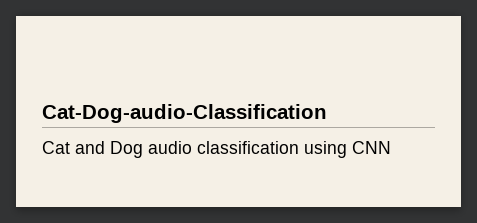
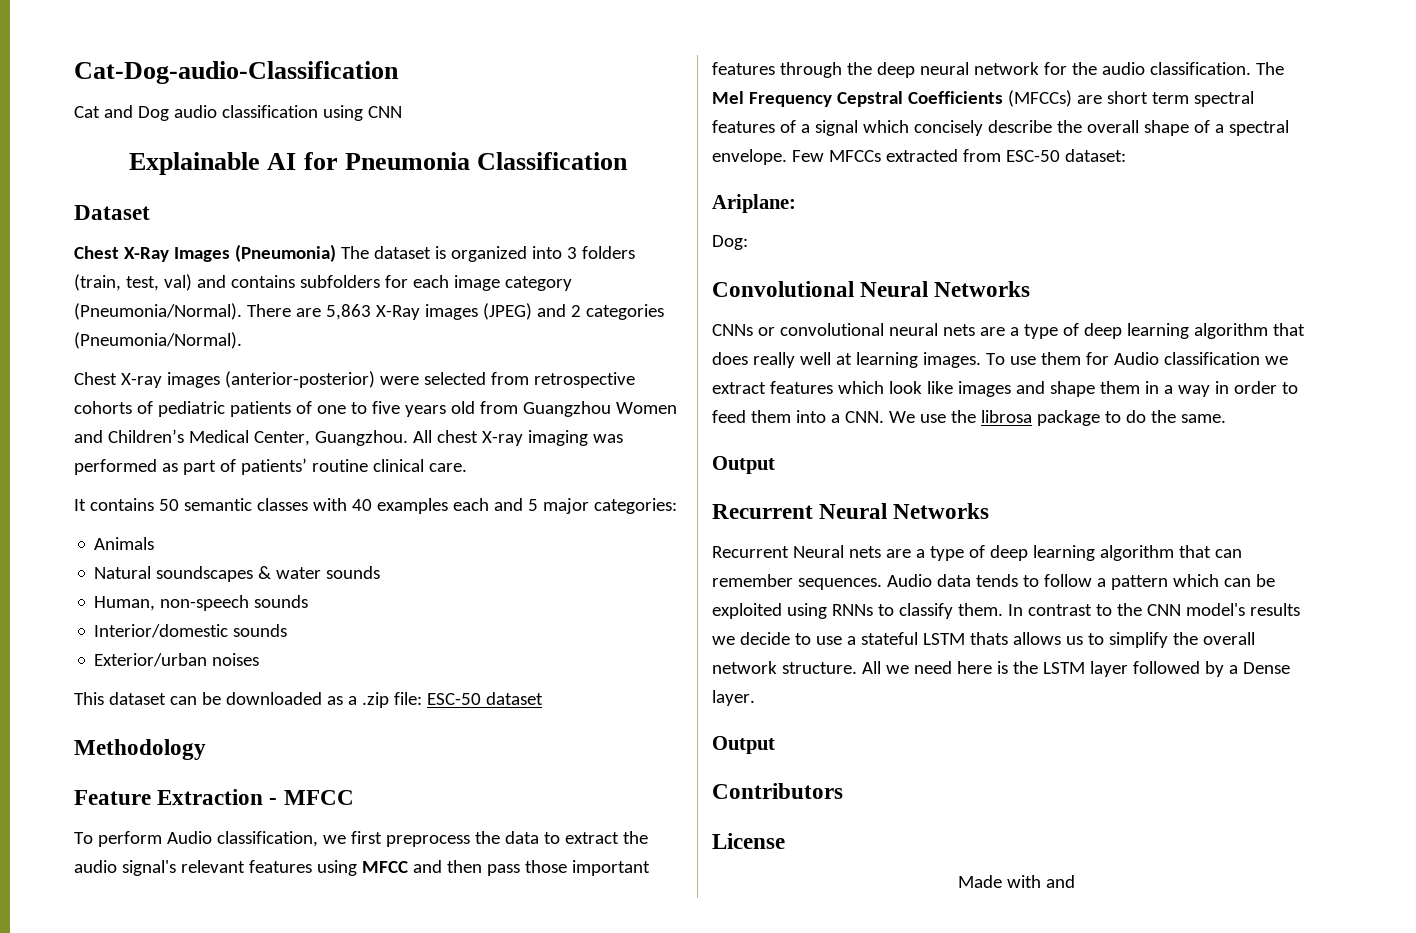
+ Explainable AI for Pneumonia Classification
+ Dataset
+ Chest X-Ray Images (Pneumonia) The dataset is organized into 3 folders (train, test, val) and contains subfolders for each image category (Pneumonia/Normal). There are 5,863 X-Ray images (JPEG) and 2 categories (Pneumonia/Normal).
+ Chest X-ray images (anterior-posterior) were selected from retrospective cohorts of pediatric patients of one to five years old from Guangzhou Women and Children’s Medical Center, Guangzhou. All chest X-ray imaging was performed as part of patients’ routine clinical care.
+ It contains 50 semantic classes with 40 examples each and 5 major categories:
+ Animals
+ Natural soundscapes & water sounds
+ Human, non-speech sounds
+ Interior/domestic sounds
+ Exterior/urban noises
+ This dataset can be downloaded as a .zip file: ESC-50 dataset
+ Methodology
+ Feature Extraction - MFCC
+ To perform Audio classification, we first preprocess the data to extract the audio signal's relevant features using MFCC and then pass those important features through the deep neural network for the audio classification. The Mel Frequency Cepstral Coefficients (MFCCs) are short term spectral features of a signal which concisely describe the overall shape of a spectral envelope. Few MFCCs extracted from ESC-50 dataset:
+ Ariplane:
+ Dog:
+ Convolutional Neural Networks
+ CNNs or convolutional neural nets are a type of deep learning algorithm that does really well at learning images. To use them for Audio classification we extract features which look like images and shape them in a way in order to feed them into a CNN. We use the librosa package to do the same.
+ Output
+ Recurrent Neural Networks
+ Recurrent Neural nets are a type of deep learning algorithm that can remember sequences. Audio data tends to follow a pattern which can be exploited using RNNs to classify them. In contrast to the CNN model's results we decide to use a stateful LSTM thats allows us to simplify the overall network structure. All we need here is the LSTM layer followed by a Dense layer.
+ Output
+ Contributors
+ License
+ Made with and

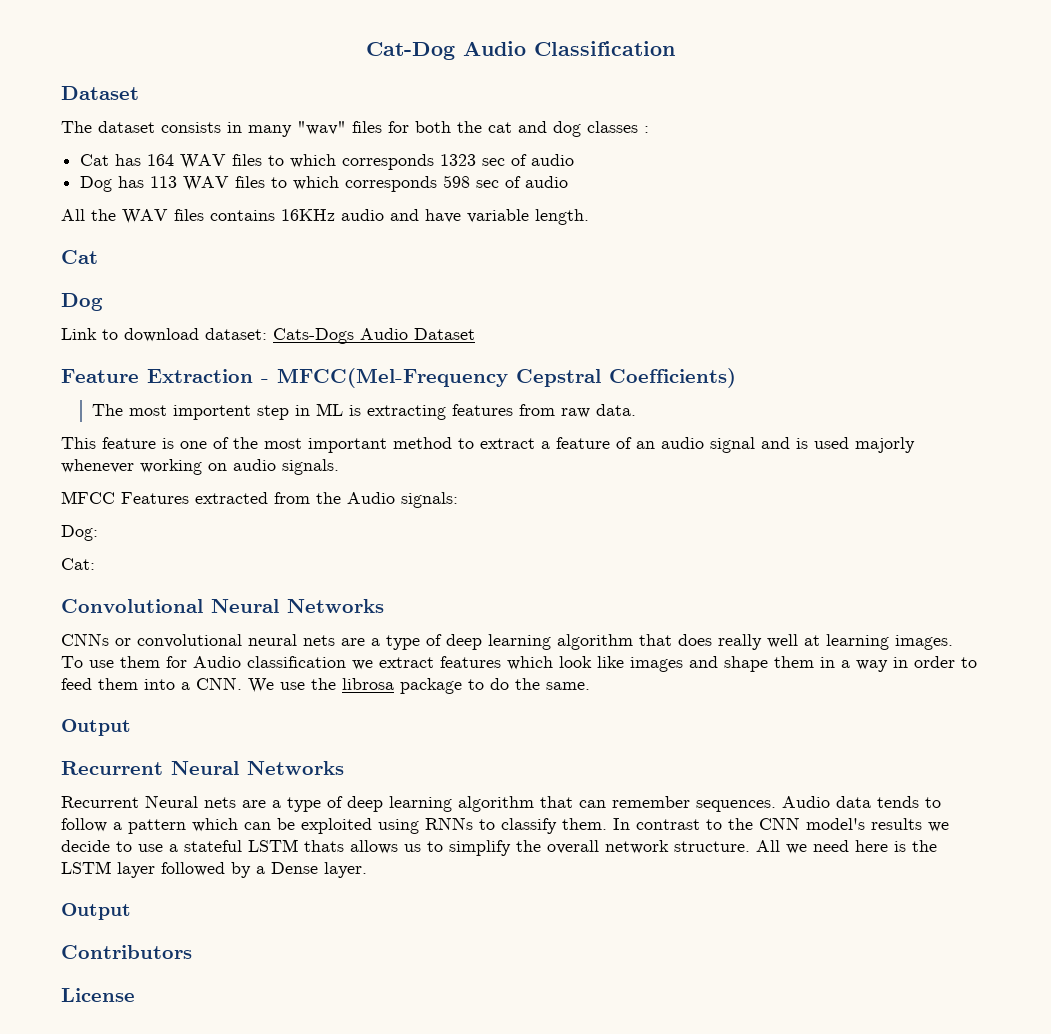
- Cat-Dog-audio-Classification
- Cat and Dog audio classification using CNN
- Explainable AI for Pneumonia Classification
+ Cat-Dog Audio Classification
  Dataset
- Chest X-Ray Images (Pneumonia) The dataset is organized into 3 folders (train, test, val) and contains subfolders for each image category (Pneumonia/Normal). There are 5,863 X-Ray images (JPEG) and 2 categories (Pneumonia/Normal).
- Chest X-ray images (anterior-posterior) were selected from retrospective cohorts of pediatric patients of one to five years old from Guangzhou Women and Children’s Medical Center, Guangzhou. All chest X-ray imaging was performed as part of patients’ routine clinical care.
- It contains 50 semantic classes with 40 examples each and 5 major categories:
- Animals
- Natural soundscapes & water sounds
- Human, non-speech sounds
- Interior/domestic sounds
- Exterior/urban noises
- This dataset can be downloaded as a .zip file: ESC-50 dataset
- Methodology
- Feature Extraction - MFCC
- To perform Audio classification, we first preprocess the data to extract the audio signal's relevant features using MFCC and then pass those important features through the deep neural network for the audio classification. The Mel Frequency Cepstral Coefficients (MFCCs) are short term spectral features of a signal which concisely describe the overall shape of a spectral envelope. Few MFCCs extracted from ESC-50 dataset:
- Ariplane:
+ The dataset consists in many "wav" files for both the cat and dog classes :
+ Cat has 164 WAV files to which corresponds 1323 sec of audio
+ Dog has 113 WAV files to which corresponds 598 sec of audio
+ All the WAV files contains 16KHz audio and have variable length.
+ Cat
+ Dog
+ Link to download dataset: Cats-Dogs Audio Dataset
+ Feature Extraction - MFCC(Mel-Frequency Cepstral Coefficients)
+ The most importent step in ML is extracting features from raw data.
+ This feature is one of the most important method to extract a feature of an audio signal and is used majorly whenever working on audio signals.
+ MFCC Features extracted from the Audio signals:
+ Cat:
- Made with and

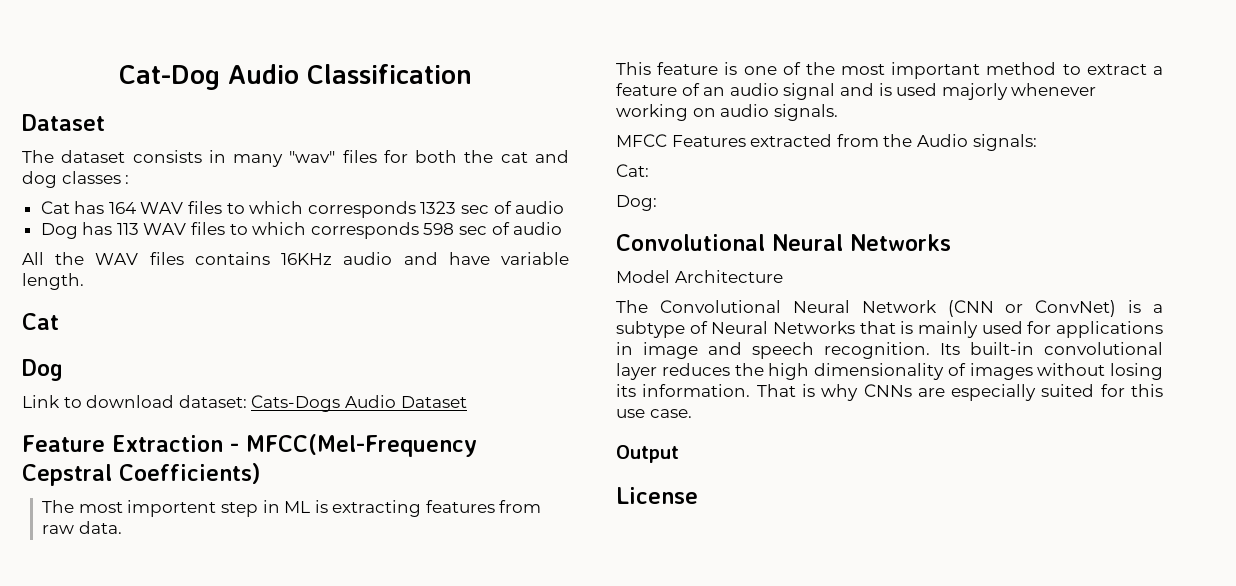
+ Cat:
- Cat:
- CNNs or convolutional neural nets are a type of deep learning algorithm that does really well at learning images. To use them for Audio classification we extract features which look like images and shape them in a way in order to feed them into a CNN. We use the librosa package to do the same.
+ Model Architecture
+ The Convolutional Neural Network (CNN or ConvNet) is a subtype of Neural Networks that is mainly used for applications in image and speech recognition. Its built-in convolutional layer reduces the high dimensionality of images without losing its information. That is why CNNs are especially suited for this use case.
  Output
- Recurrent Neural Networks
- Recurrent Neural nets are a type of deep learning algorithm that can remember sequences. Audio data tends to follow a pattern which can be exploited using RNNs to classify them. In contrast to the CNN model's results we decide to use a stateful LSTM thats allows us to simplify the overall network structure. All we need here is the LSTM layer followed by a Dense layer.
- Output
- Contributors

